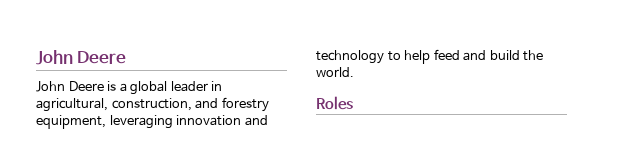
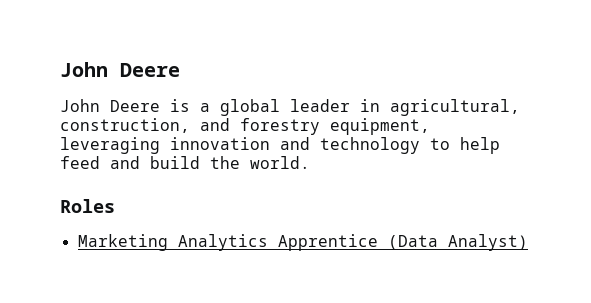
+ Marketing Analytics Apprentice (Data Analyst)

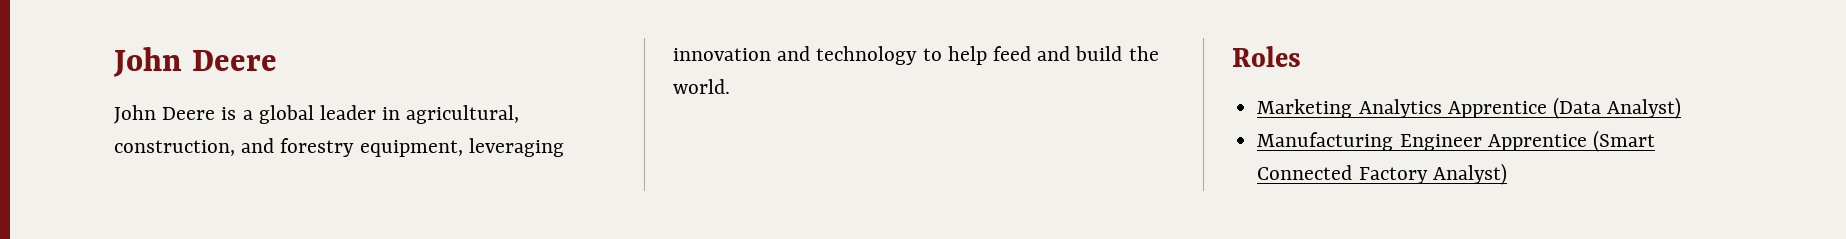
+ Manufacturing Engineer Apprentice (Smart Connected Factory Analyst)

